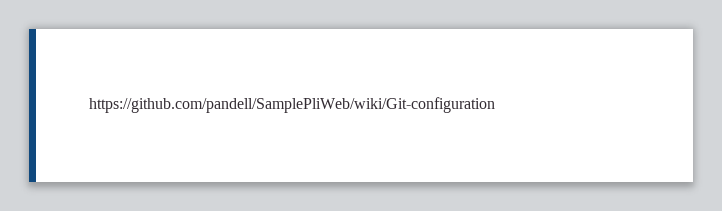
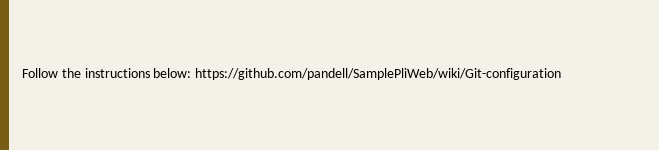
- https://github.com/pandell/SamplePliWeb/wiki/Git-configuration
+ Follow the instructions below: https://github.com/pandell/SamplePliWeb/wiki/Git-configuration

